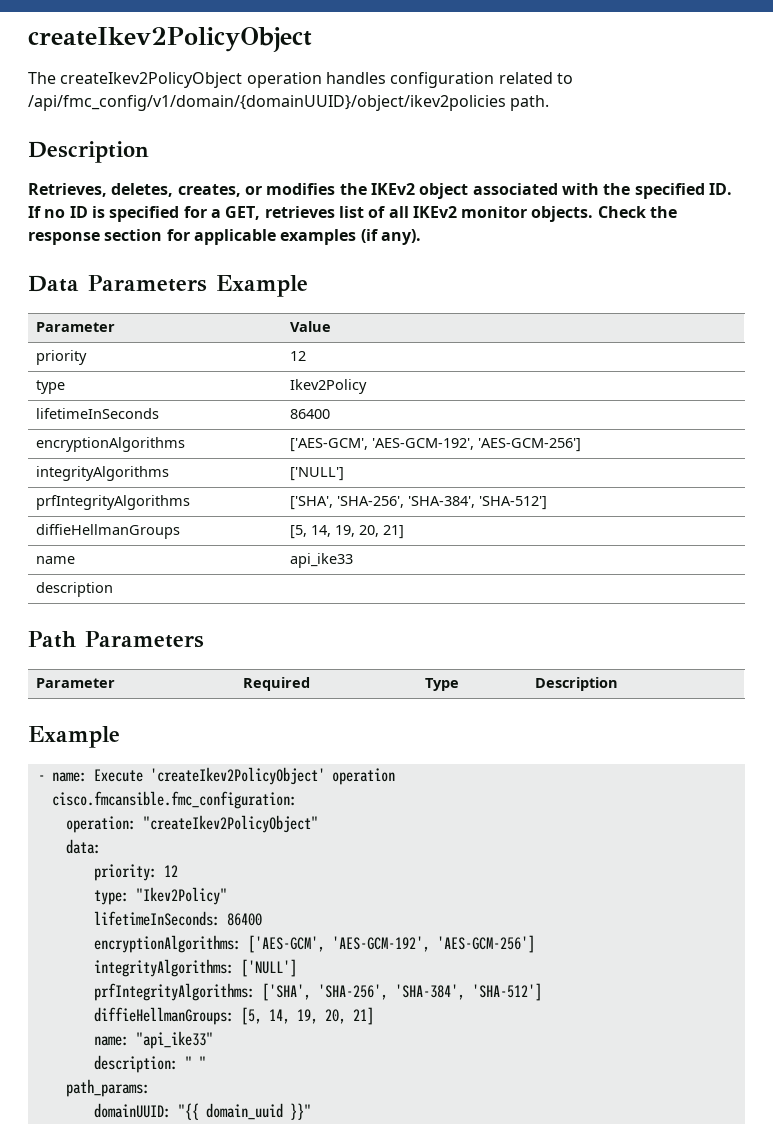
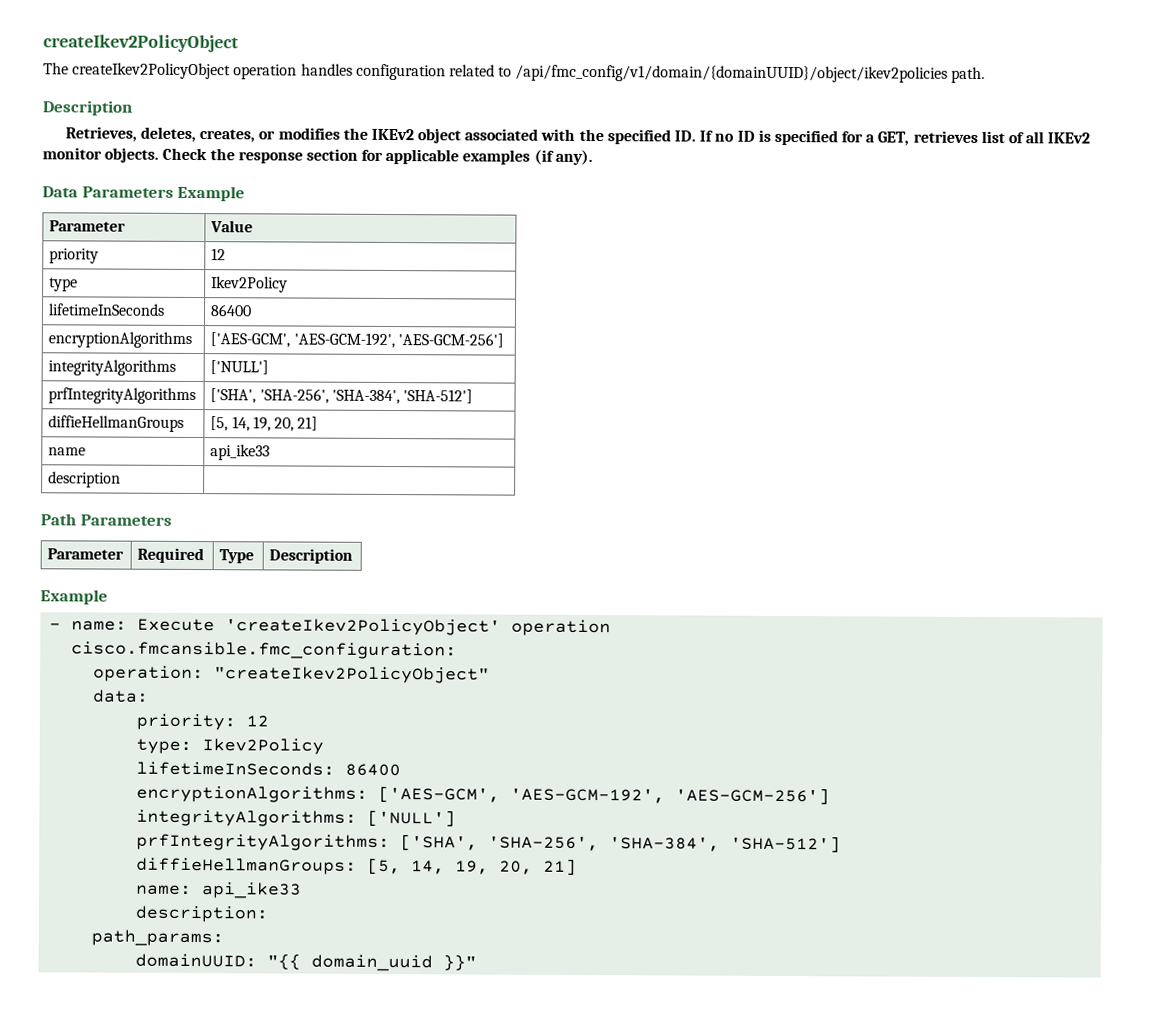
- type: "Ikev2Policy"
+ type: Ikev2Policy
- name: "api_ike33"
+ name: api_ike33
- description: " "
+ description:

